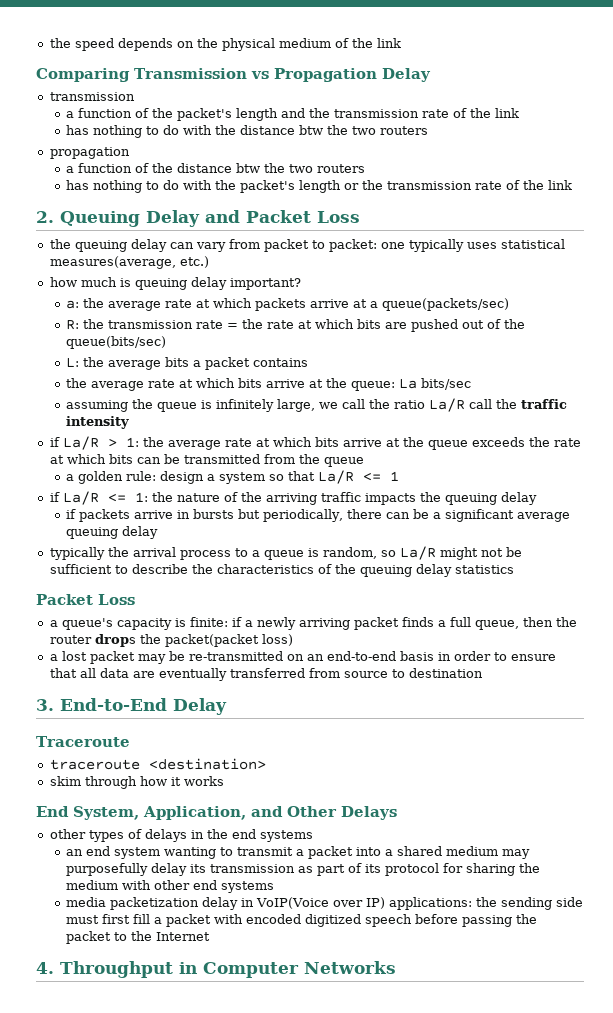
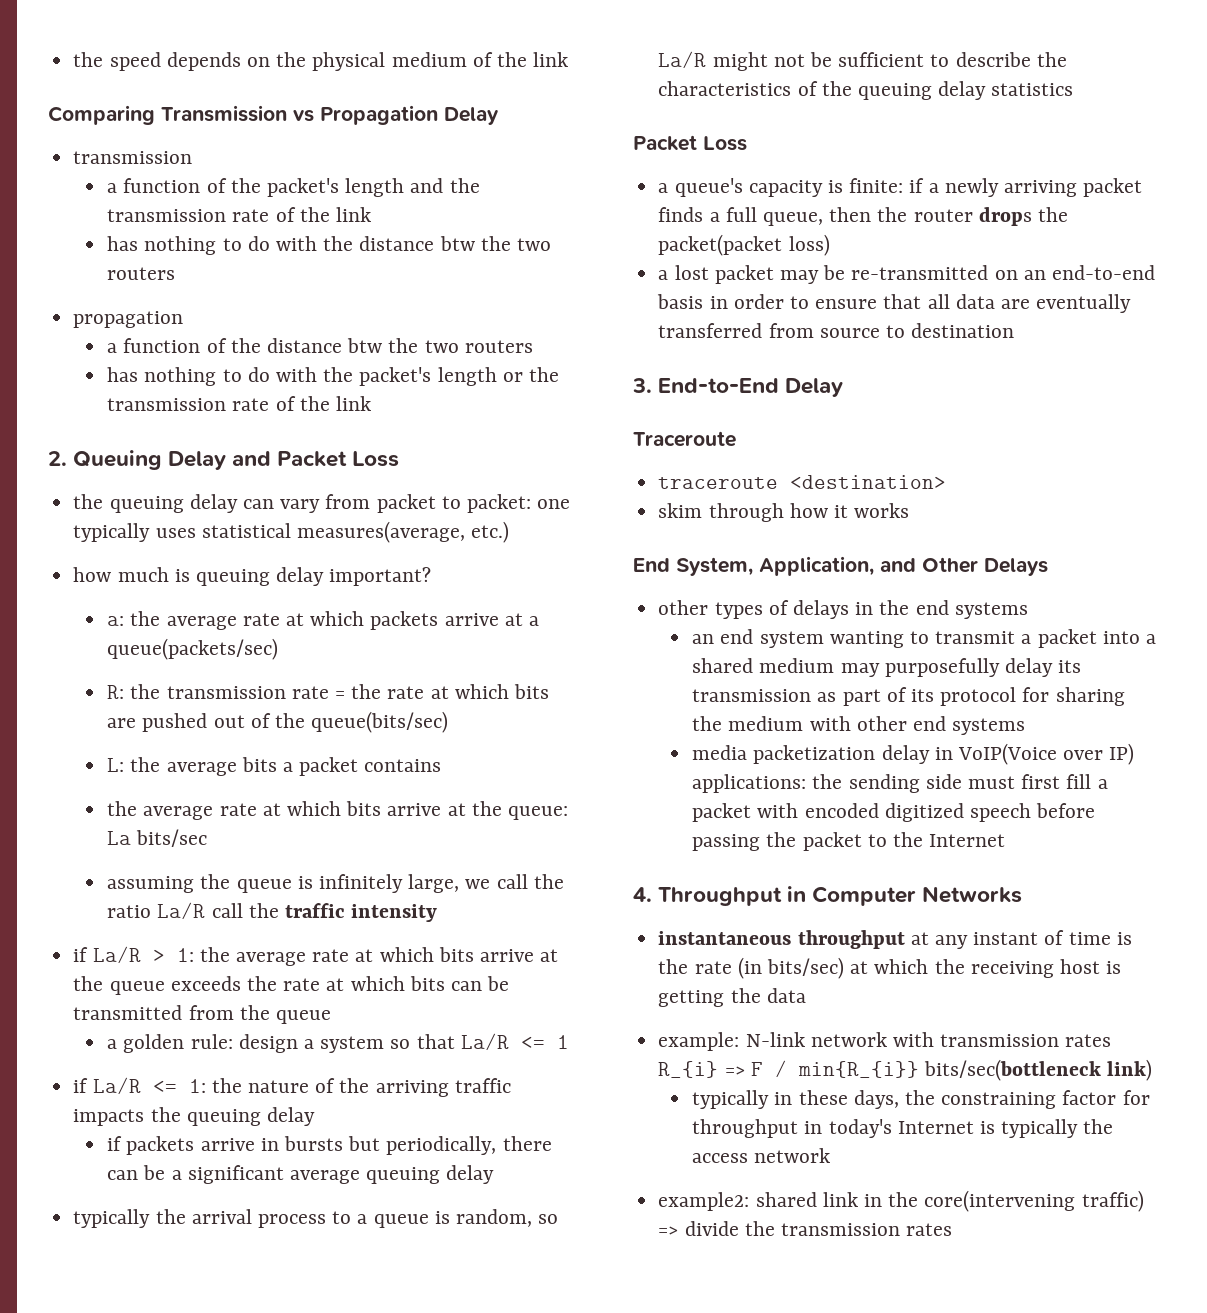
+ instantaneous throughput at any instant of time is the rate (in bits/sec) at which the receiving host is getting the data
+ example: N-link network with transmission rates R_{i} => F / min{R_{i}} bits/sec(bottleneck link)
+ typically in these days, the constraining factor for throughput in today's Internet is typically the access network
+ example2: shared link in the core(intervening traffic) => divide the transmission rates

